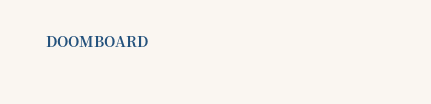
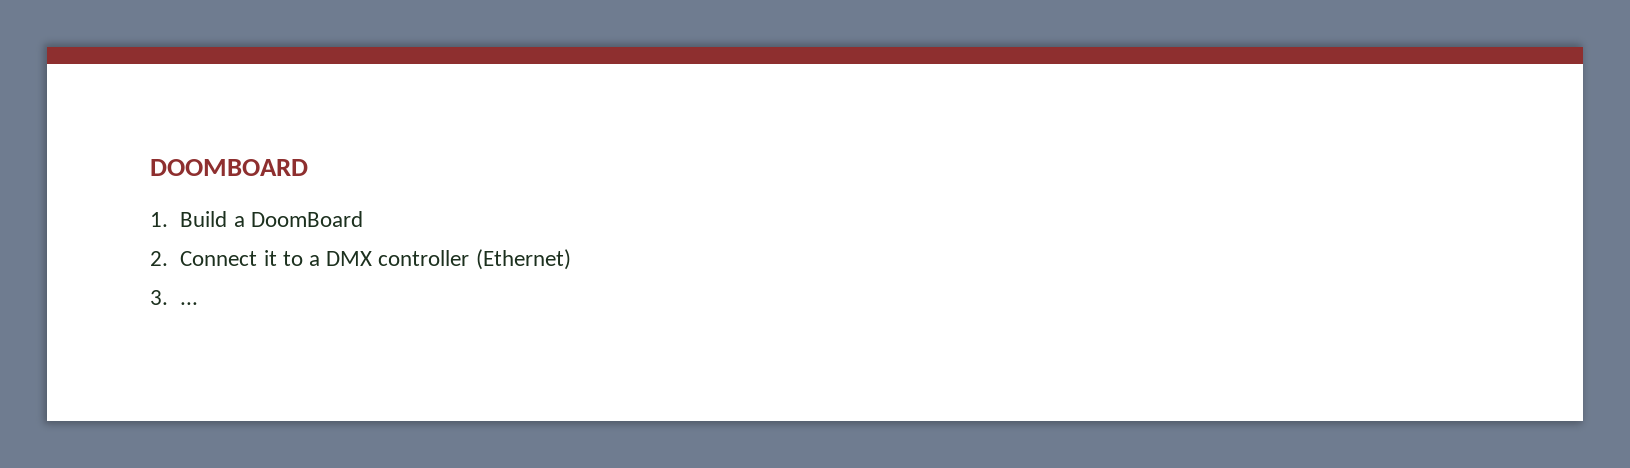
+ 1. Build a DoomBoard
+ 2. Connect it to a DMX controller (Ethernet)
+ 3. ...

